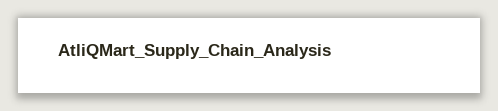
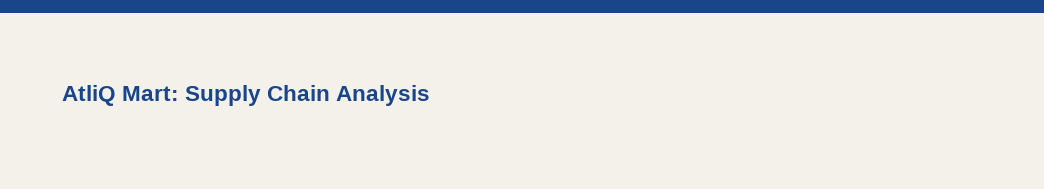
- AtliQMart_Supply_Chain_Analysis
+ AtliQ Mart: Supply Chain Analysis

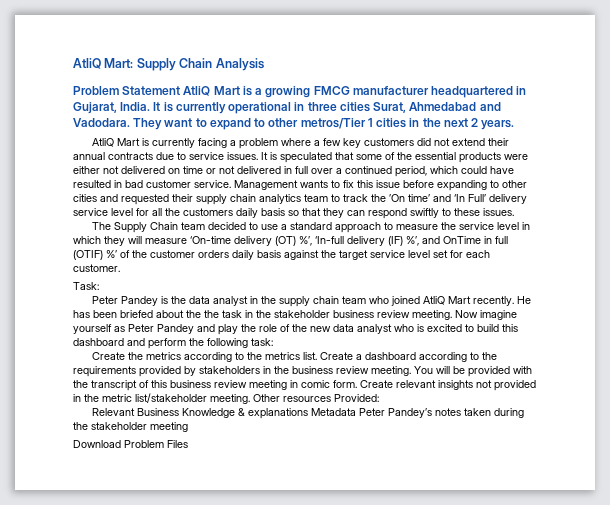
+ Problem Statement AtliQ Mart is a growing FMCG manufacturer headquartered in Gujarat, India. It is currently operational in three cities Surat, Ahmedabad and Vadodara. They want to expand to other metros/Tier 1 cities in the next 2 years.
+ AtliQ Mart is currently facing a problem where a few key customers did not extend their annual contracts due to service issues. It is speculated that some of the essential products were either not delivered on time or not delivered in full over a continued period, which could have resulted in bad customer service. Management wants to fix this issue before expanding to other cities and requested their supply chain analytics team to track the ’On time’ and ‘In Full’ delivery service level for all the customers daily basis so that they can respond swiftly to these issues.
+ The Supply Chain team decided to use a standard approach to measure the service level in which they will measure ‘On-time delivery (OT) %’, ‘In-full delivery (IF) %’, and OnTime in full (OTIF) %’ of the customer orders daily basis against the target service level set for each customer.
+ Task:
+ Peter Pandey is the data analyst in the supply chain team who joined AtliQ Mart recently. He has been briefed about the the task in the stakeholder business review meeting. Now imagine yourself as Peter Pandey and play the role of the new data analyst who is excited to build this dashboard and perform the following task:
+ Create the metrics according to the metrics list. Create a dashboard according to the requirements provided by stakeholders in the business review meeting. You will be provided with the transcript of this business review meeting in comic form. Create relevant insights not provided in the metric list/stakeholder meeting. Other resources Provided:
+ Relevant Business Knowledge & explanations Metadata Peter Pandey’s notes taken during the stakeholder meeting
+ Download Problem Files

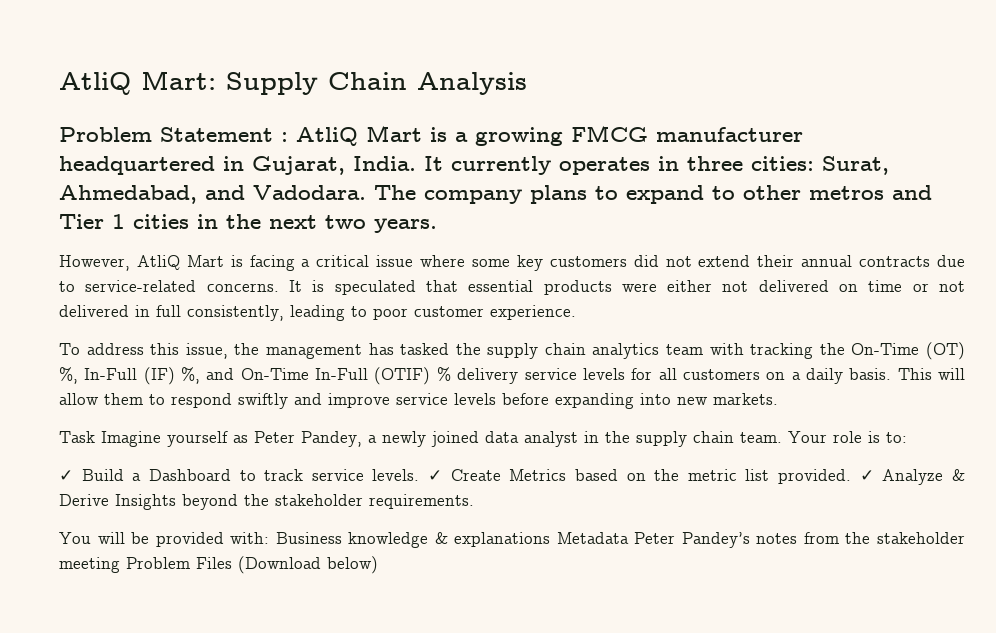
- Problem Statement AtliQ Mart is a growing FMCG manufacturer headquartered in Gujarat, India.
+ Problem Statement : AtliQ Mart is a growing FMCG manufacturer headquartered in Gujarat, India.
- It is currently operational in three cities Surat, Ahmedabad and Vadodara. They want to expand to other metros/Tier 1 cities in the next 2 years.
+ It currently operates in three cities: Surat, Ahmedabad, and Vadodara. The company plans to expand to other metros and Tier 1 cities in the next two years.
- AtliQ Mart is currently facing a problem where a few key customers did not extend their annual contracts due to service issues.
+ However, AtliQ Mart is facing a critical issue where some key customers did not extend their annual contracts due to service-related concerns.
- It is speculated that some of the essential products were either not delivered on time or not delivered in full over a continued period, which could have resulted in bad customer service. Management wants to fix this issue before expanding to other cities and requested their supply chain analytics team to track the ’On time’ and ‘In Full’ delivery service level for all the customers daily basis so that they can respond swiftly to these issues.
- The Supply Chain team decided to use a standard approach to measure the service level in which they will measure ‘On-time delivery (OT) %’, ‘In-full delivery (IF) %’, and OnTime in full (OTIF) %’ of the customer orders daily basis against the target service level set for each customer.
- Task:
- Peter Pandey is the data analyst in the supply chain team who joined AtliQ Mart recently. He has been briefed about the the task in the stakeholder business review meeting. Now imagine yourself as Peter Pandey and play the role of the new data analyst who is excited to build this dashboard and perform the following task:
- Create the metrics according to the metrics list. Create a dashboard according to the requirements provided by stakeholders in the business review meeting. You will be provided with the transcript of this business review meeting in comic form. Create relevant insights not provided in the metric list/stakeholder meeting. Other resources Provided:
- Relevant Business Knowledge & explanations Metadata Peter Pandey’s notes taken during the stakeholder meeting
- Download Problem Files
+ It is speculated that essential products were either not delivered on time or not delivered in full consistently, leading to poor customer experience.
+ To address this issue, the management has tasked the supply chain analytics team with tracking the On-Time (OT) %, In-Full (IF) %, and On-Time In-Full (OTIF) % delivery service levels for all customers on a daily basis. This will allow them to respond swiftly and improve service levels before expanding into new markets.
+ Task Imagine yourself as Peter Pandey, a newly joined data analyst in the supply chain team. Your role is to:
+ ✓ Build a Dashboard to track service levels. ✓ Create Metrics based on the metric list provided. ✓ Analyze & Derive Insights beyond the stakeholder requirements.
+ You will be provided with: Business knowledge & explanations Metadata Peter Pandey’s notes from the stakeholder meeting Problem Files (Download below)

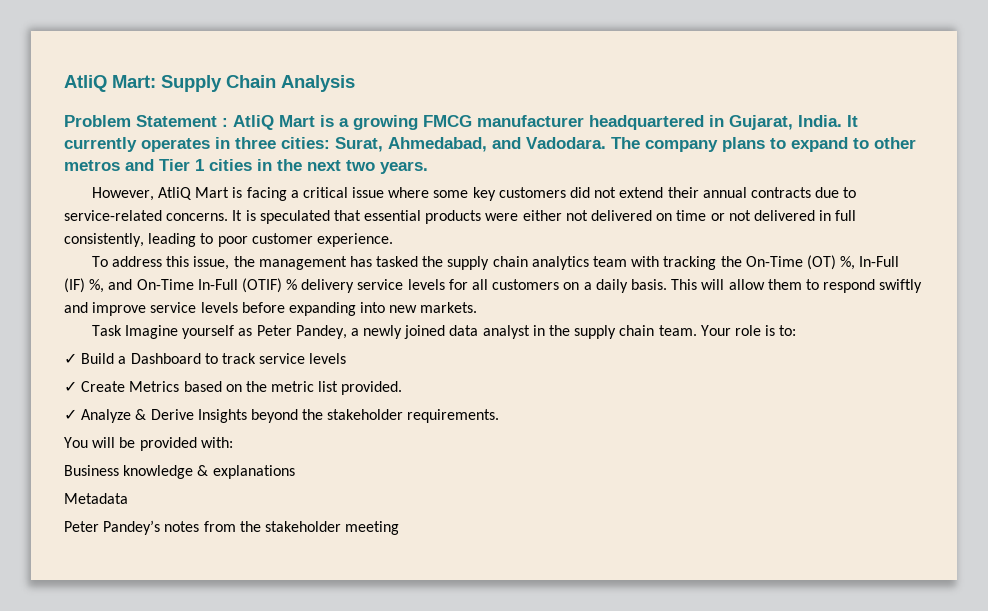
- ✓ Build a Dashboard to track service levels. ✓ Create Metrics based on the metric list provided. ✓ Analyze & Derive Insights beyond the stakeholder requirements.
+ ✓ Build a Dashboard to track service levels
+ ✓ Create Metrics based on the metric list provided.
+ ✓ Analyze & Derive Insights beyond the stakeholder requirements.
- You will be provided with: Business knowledge & explanations Metadata Peter Pandey’s notes from the stakeholder meeting Problem Files (Download below)
+ You will be provided with:
+ Business knowledge & explanations
+ Metadata
+ Peter Pandey’s notes from the stakeholder meeting

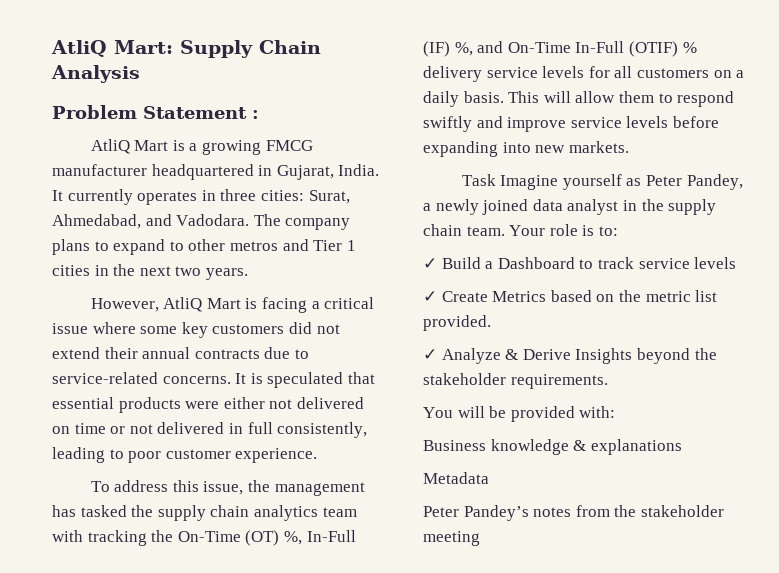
- Problem Statement : AtliQ Mart is a growing FMCG manufacturer headquartered in Gujarat, India.
+ Problem Statement :
+ AtliQ Mart is a growing FMCG manufacturer headquartered in Gujarat, India.

